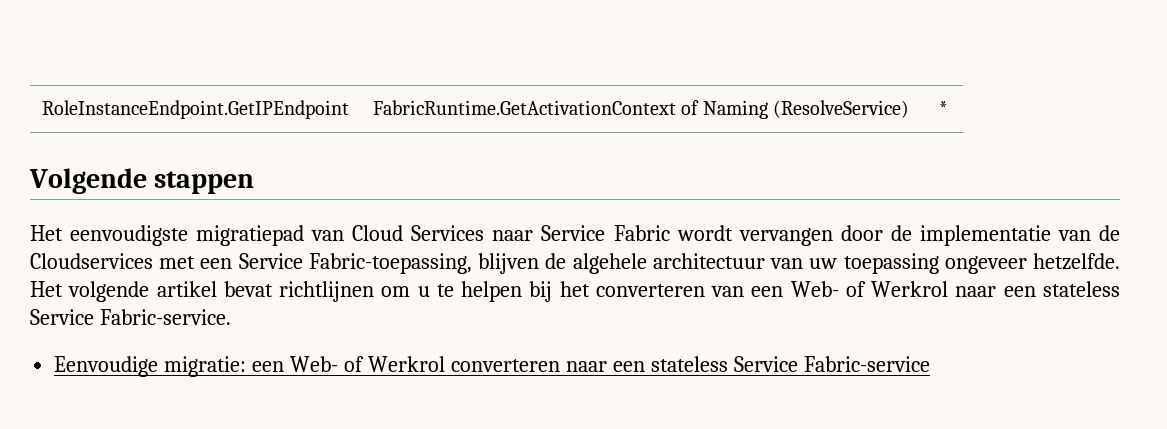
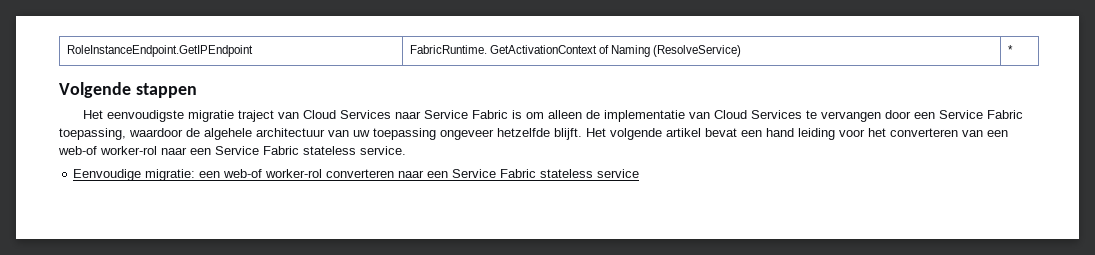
- RoleInstanceEndpoint.GetIPEndpoint | FabricRuntime.GetActivationContext of Naming (ResolveService) | *
+ RoleInstanceEndpoint.GetIPEndpoint | FabricRuntime. GetActivationContext of Naming (ResolveService) | *
- Het eenvoudigste migratiepad van Cloud Services naar Service Fabric wordt vervangen door de implementatie van de Cloudservices met een Service Fabric-toepassing, blijven de algehele architectuur van uw toepassing ongeveer hetzelfde.
+ Het eenvoudigste migratie traject van Cloud Services naar Service Fabric is om alleen de implementatie van Cloud Services te vervangen door een Service Fabric toepassing, waardoor de algehele architectuur van uw toepassing ongeveer hetzelfde blijft.
- Het volgende artikel bevat richtlijnen om u te helpen bij het converteren van een Web- of Werkrol naar een stateless Service Fabric-service.
- Eenvoudige migratie: een Web- of Werkrol converteren naar een stateless Service Fabric-service
+ Het volgende artikel bevat een hand leiding voor het converteren van een web-of worker-rol naar een Service Fabric stateless service.
+ Eenvoudige migratie: een web-of worker-rol converteren naar een Service Fabric stateless service

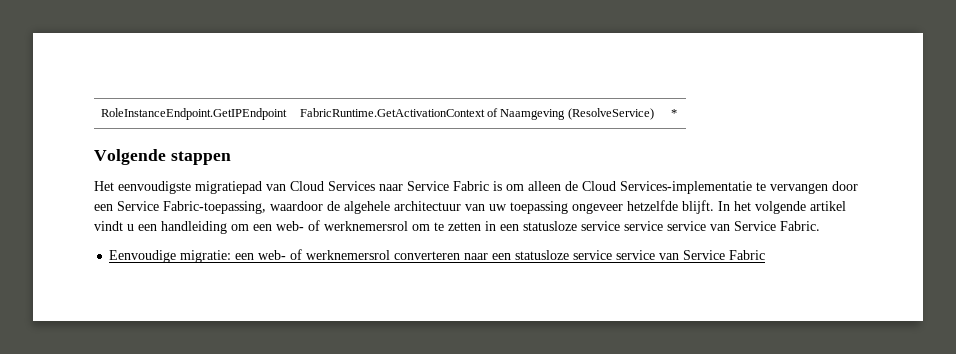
- RoleInstanceEndpoint.GetIPEndpoint | FabricRuntime. GetActivationContext of Naming (ResolveService) | *
+ RoleInstanceEndpoint.GetIPEndpoint | FabricRuntime.GetActivationContext of Naamgeving (ResolveService) | *
- Het eenvoudigste migratie traject van Cloud Services naar Service Fabric is om alleen de implementatie van Cloud Services te vervangen door een Service Fabric toepassing, waardoor de algehele architectuur van uw toepassing ongeveer hetzelfde blijft.
+ Het eenvoudigste migratiepad van Cloud Services naar Service Fabric is om alleen de Cloud Services-implementatie te vervangen door een Service Fabric-toepassing, waardoor de algehele architectuur van uw toepassing ongeveer hetzelfde blijft.
- Het volgende artikel bevat een hand leiding voor het converteren van een web-of worker-rol naar een Service Fabric stateless service.
- Eenvoudige migratie: een web-of worker-rol converteren naar een Service Fabric stateless service
+ In het volgende artikel vindt u een handleiding om een web- of werknemersrol om te zetten in een statusloze service service service van Service Fabric.
+ Eenvoudige migratie: een web- of werknemersrol converteren naar een statusloze service service van Service Fabric

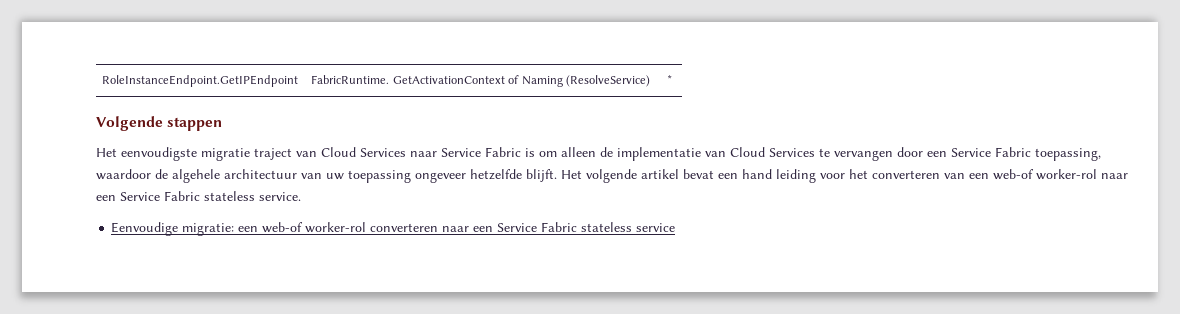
- RoleInstanceEndpoint.GetIPEndpoint | FabricRuntime.GetActivationContext of Naamgeving (ResolveService) | *
+ RoleInstanceEndpoint.GetIPEndpoint | FabricRuntime. GetActivationContext of Naming (ResolveService) | *
- Het eenvoudigste migratiepad van Cloud Services naar Service Fabric is om alleen de Cloud Services-implementatie te vervangen door een Service Fabric-toepassing, waardoor de algehele architectuur van uw toepassing ongeveer hetzelfde blijft.
+ Het eenvoudigste migratie traject van Cloud Services naar Service Fabric is om alleen de implementatie van Cloud Services te vervangen door een Service Fabric toepassing, waardoor de algehele architectuur van uw toepassing ongeveer hetzelfde blijft.
- In het volgende artikel vindt u een handleiding om een web- of werknemersrol om te zetten in een statusloze service service service van Service Fabric.
- Eenvoudige migratie: een web- of werknemersrol converteren naar een statusloze service service van Service Fabric
+ Het volgende artikel bevat een hand leiding voor het converteren van een web-of worker-rol naar een Service Fabric stateless service.
+ Eenvoudige migratie: een web-of worker-rol converteren naar een Service Fabric stateless service

